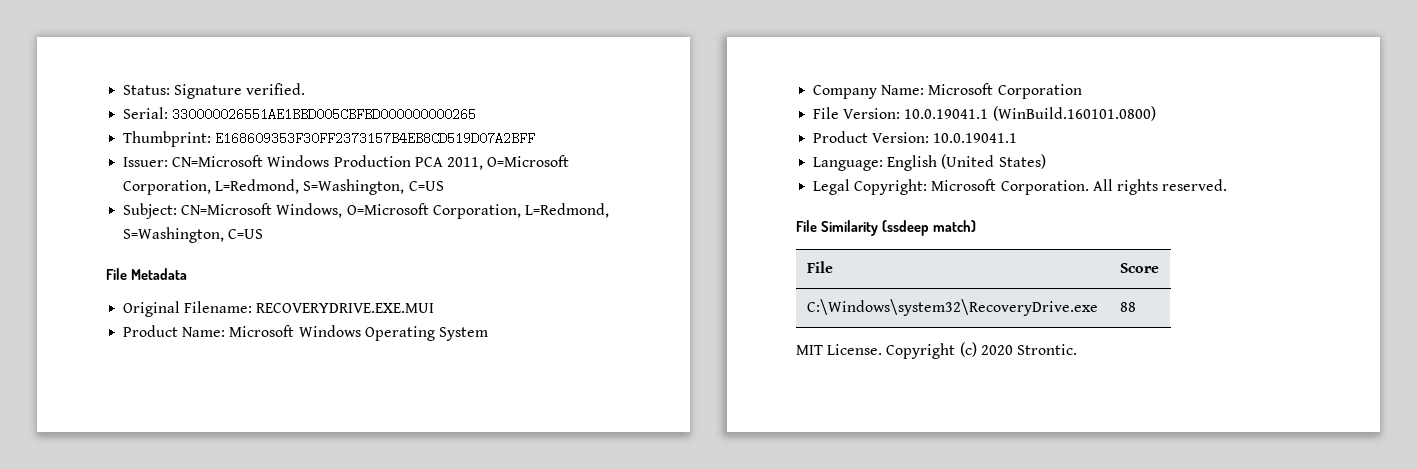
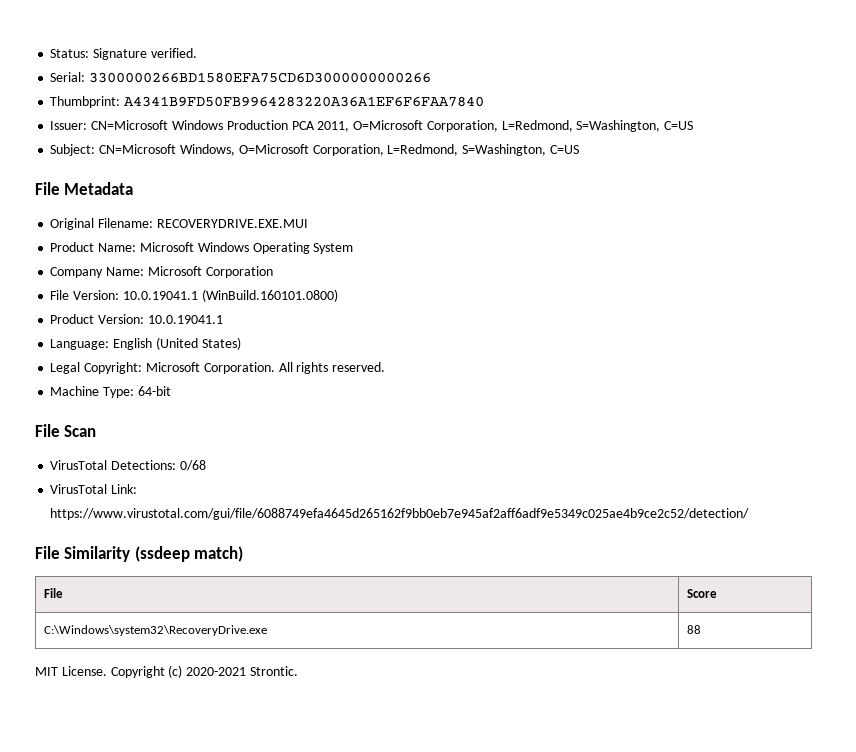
- Serial: 330000026551AE1BBD005CBFBD000000000265
+ Serial: 3300000266BD1580EFA75CD6D3000000000266
- Thumbprint: E168609353F30FF2373157B4EB8CD519D07A2BFF
+ Thumbprint: A4341B9FD50FB9964283220A36A1EF6F6FAA7840
+ Machine Type: 64-bit
+ File Scan
+ VirusTotal Detections: 0/68
+ VirusTotal Link: https://www.virustotal.com/gui/file/6088749efa4645d265162f9bb0eb7e945af2aff6adf9e5349c025ae4b9ce2c52/detection/
- Copyright (c) 2020 Strontic.
+ Copyright (c) 2020-2021 Strontic.

